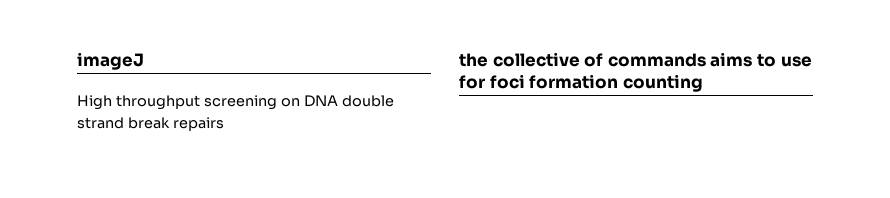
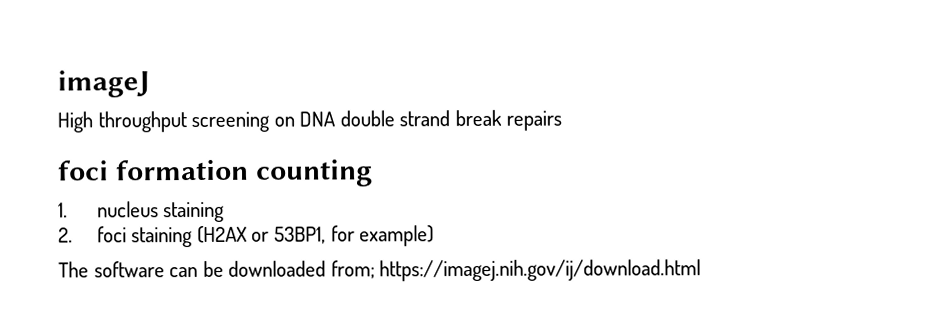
- the collective of commands aims to use for foci formation counting
+ foci formation counting
+ 1. nucleus staining
+ 2. foci staining (H2AX or 53BP1, for example)
+ The software can be downloaded from; https://imagej.nih.gov/ij/download.html

